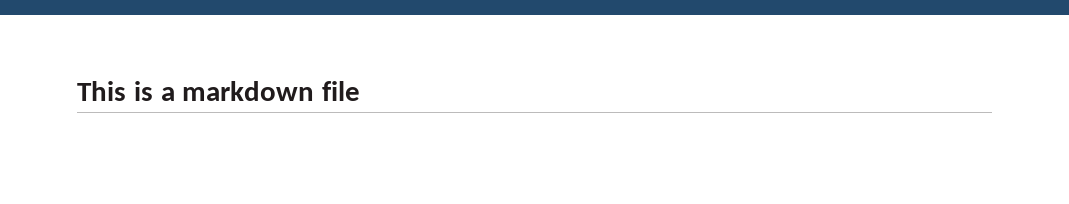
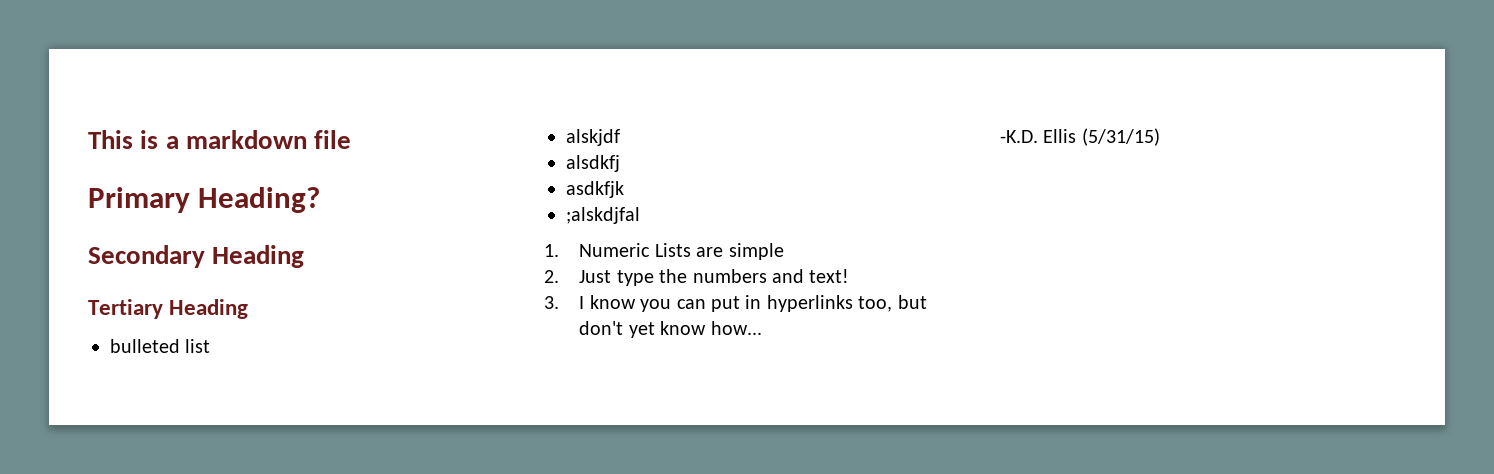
+ Primary Heading?
+ Secondary Heading
+ Tertiary Heading
+ bulleted list
+ alskjdf
+ alsdkfj
+ asdkfjk
+ ;alskdjfal
+ 1. Numeric Lists are simple
+ 2. Just type the numbers and text!
+ 3. I know you can put in hyperlinks too, but don't yet know how...
+ -K.D. Ellis (5/31/15)

